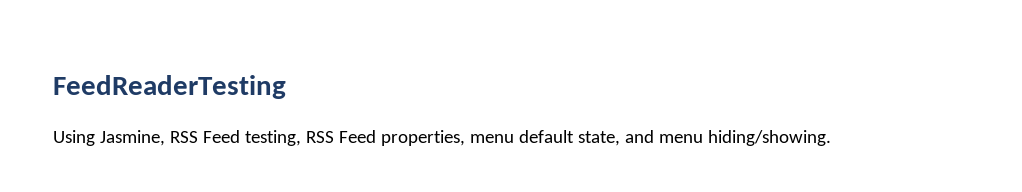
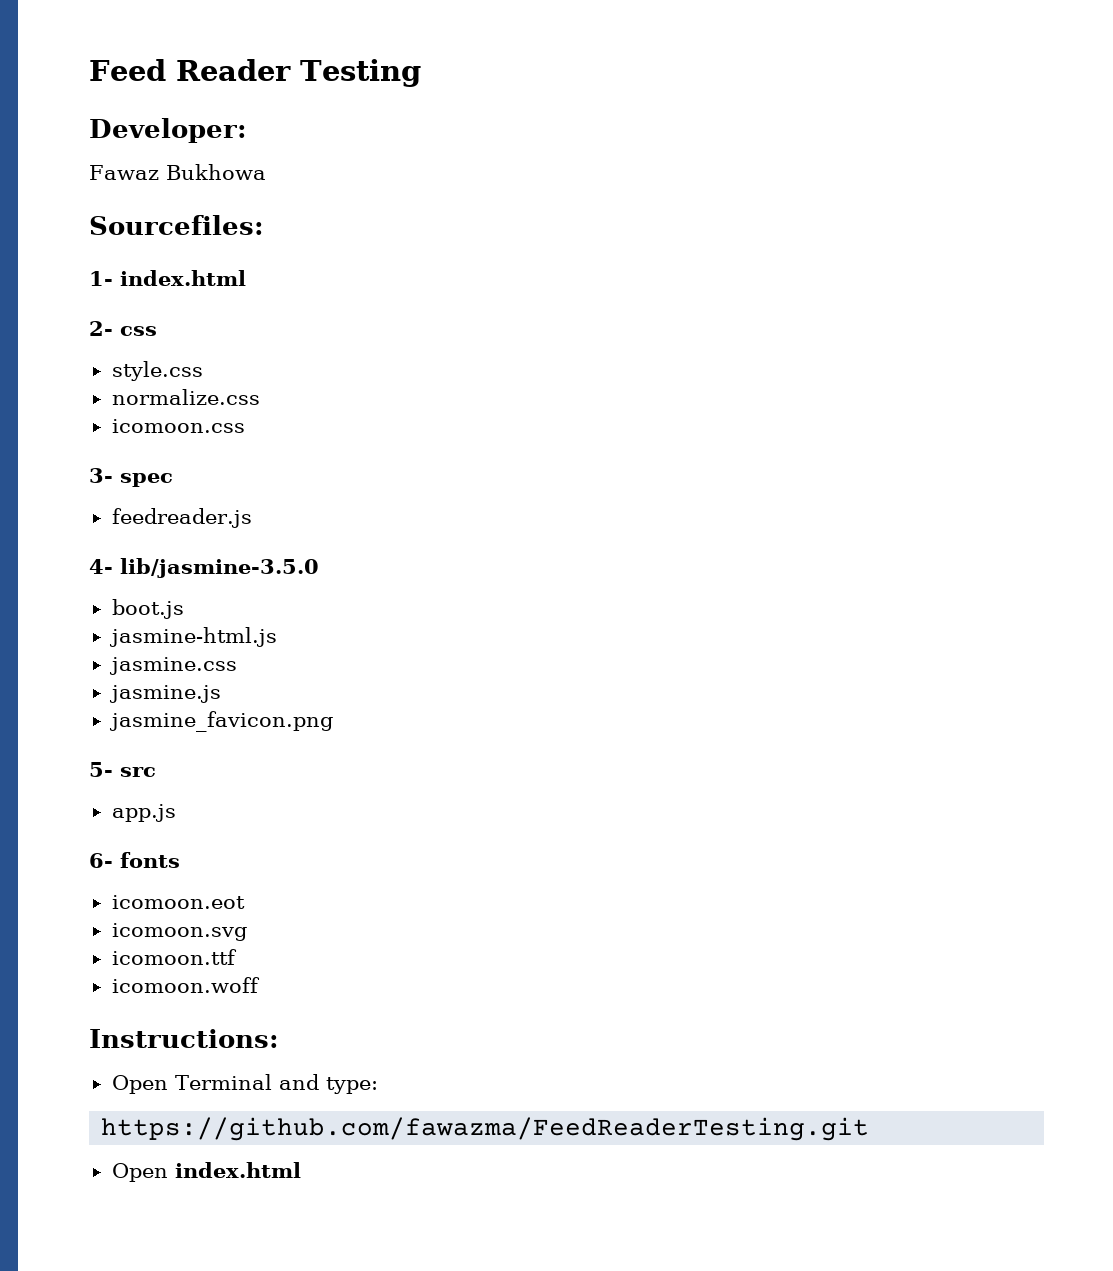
- FeedReaderTesting
- Using Jasmine, RSS Feed testing, RSS Feed properties, menu default state, and menu hiding/showing.
+ Feed Reader Testing
+ Developer:
+ Fawaz Bukhowa
+ Sourcefiles:
+ 1- index.html
+ 2- css
+ style.css
+ normalize.css
+ icomoon.css
+ 3- spec
+ feedreader.js
+ 4- lib/jasmine-3.5.0
+ boot.js
+ jasmine-html.js
+ jasmine.css
+ jasmine.js
+ jasmine_favicon.png
+ 5- src
+ app.js
+ 6- fonts
+ icomoon.eot
+ icomoon.svg
+ icomoon.ttf
+ icomoon.woff
+ Instructions:
+ Open Terminal and type:
+ https://github.com/fawazma/FeedReaderTesting.git
+ Open index.html

